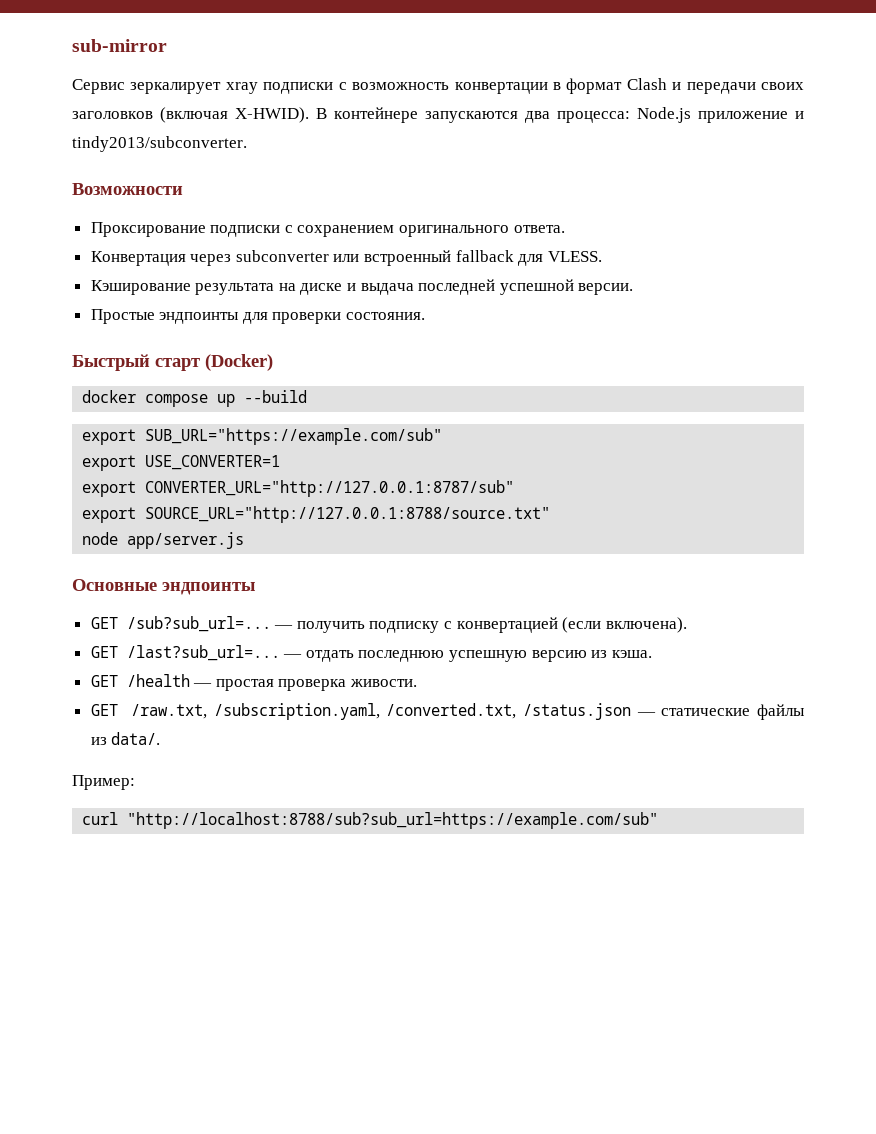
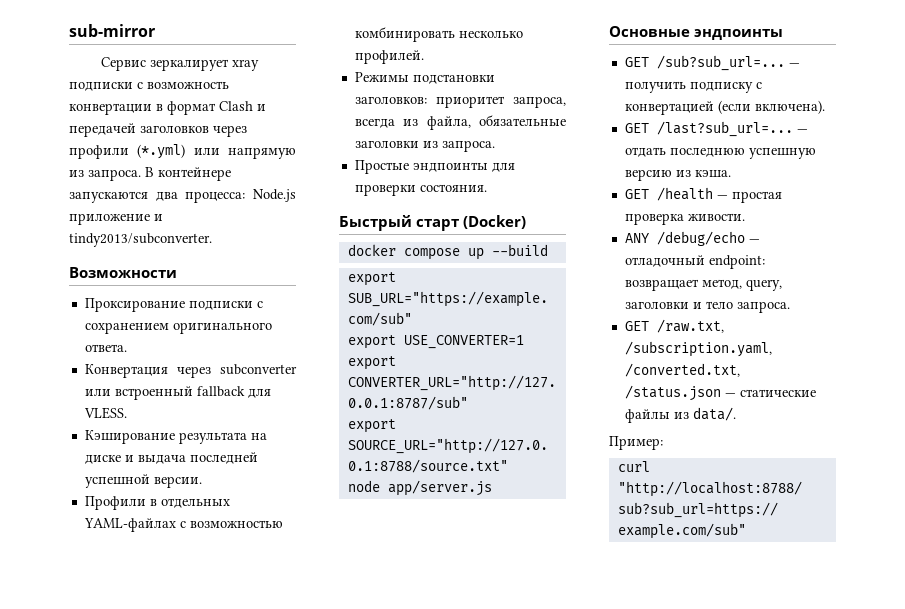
- Сервис зеркалирует xray подписки с возможность конвертации в формат Clash и передачи своих заголовков (включая X-HWID).
+ Сервис зеркалирует xray подписки с возможность конвертации в формат Clash и передачей заголовков через профили (*.yml) или напрямую из запроса.
+ Профили в отдельных YAML-файлах с возможностью комбинировать несколько профилей.
+ Режимы подстановки заголовков: приоритет запроса, всегда из файла, обязательные заголовки из запроса.
+ ANY /debug/echo — отладочный endpoint: возвращает метод, query, заголовки и тело запроса.

